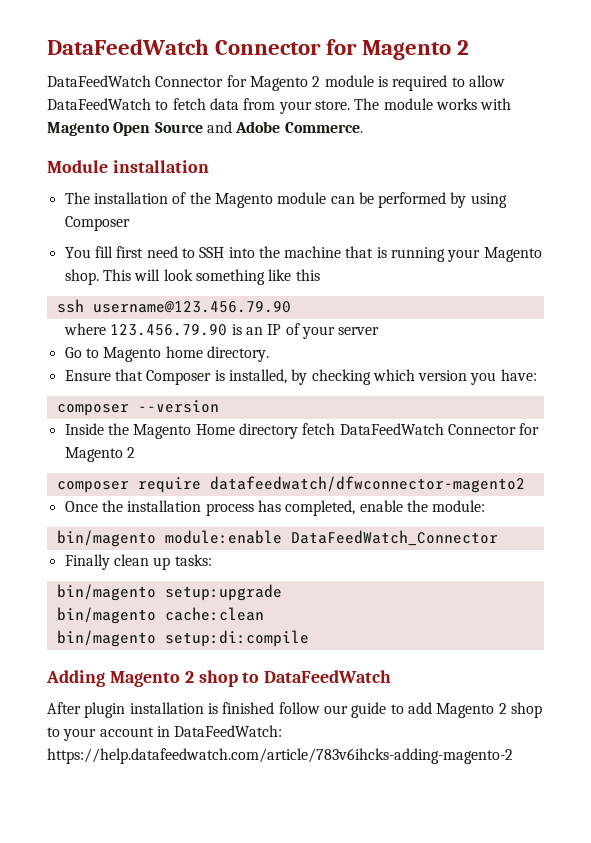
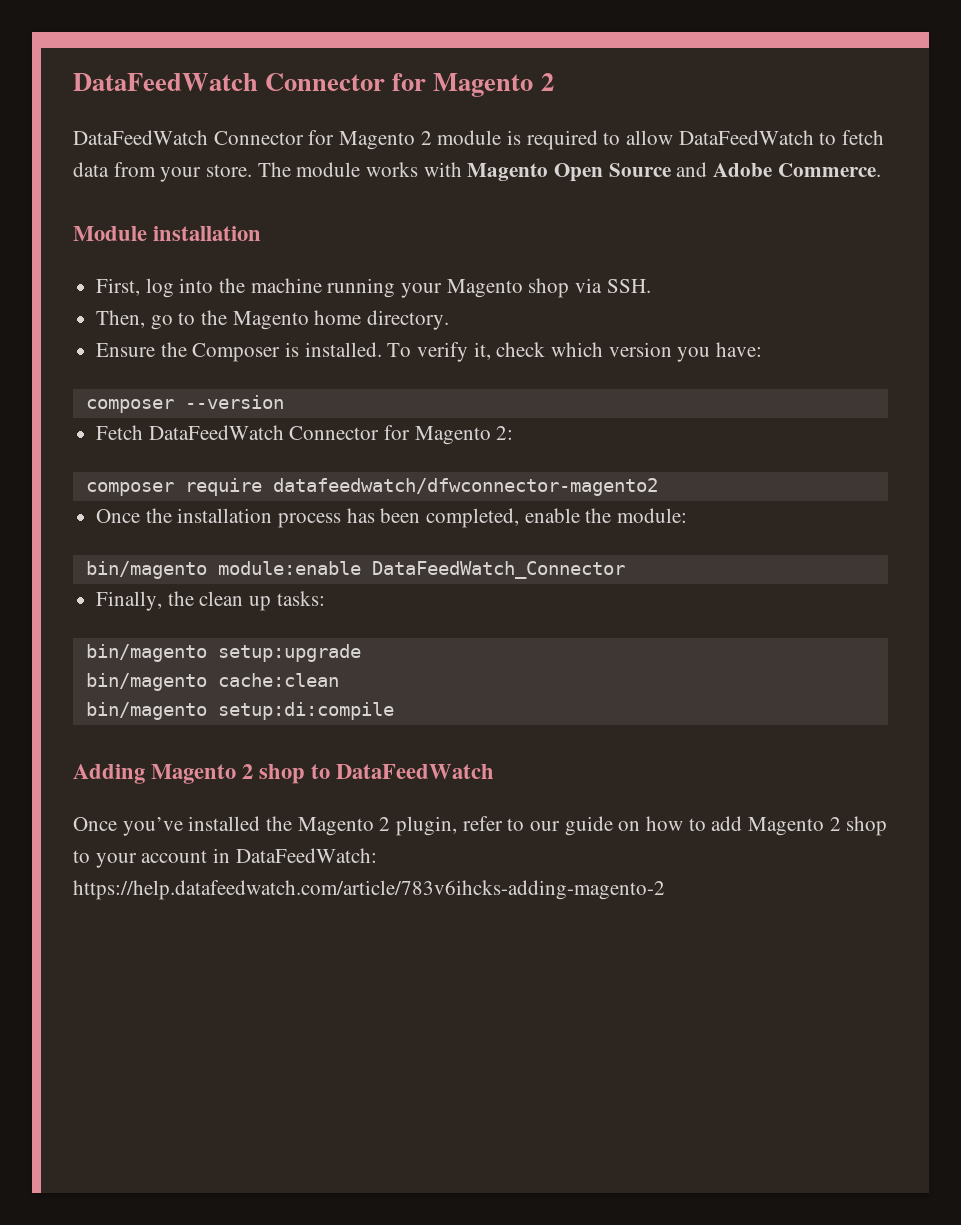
- The installation of the Magento module can be performed by using Composer
- You fill first need to SSH into the machine that is running your Magento shop. This will look something like this
- ssh username@123.456.79.90
- where 123.456.79.90 is an IP of your server
- Go to Magento home directory.
+ First, log into the machine running your Magento shop via SSH.
+ Then, go to the Magento home directory.
- Ensure that Composer is installed, by checking which version you have:
+ Ensure the Composer is installed. To verify it, check which version you have:
- Inside the Magento Home directory fetch DataFeedWatch Connector for Magento 2
+ Fetch DataFeedWatch Connector for Magento 2:
- Once the installation process has completed, enable the module:
+ Once the installation process has been completed, enable the module:
- Finally clean up tasks:
+ Finally, the clean up tasks:
- After plugin installation is finished follow our guide to add Magento 2 shop to your account in DataFeedWatch: https://help.datafeedwatch.com/article/783v6ihcks-adding-magento-2
+ Once you’ve installed the Magento 2 plugin, refer to our guide on how to add Magento 2 shop to your account in DataFeedWatch: https://help.datafeedwatch.com/article/783v6ihcks-adding-magento-2

